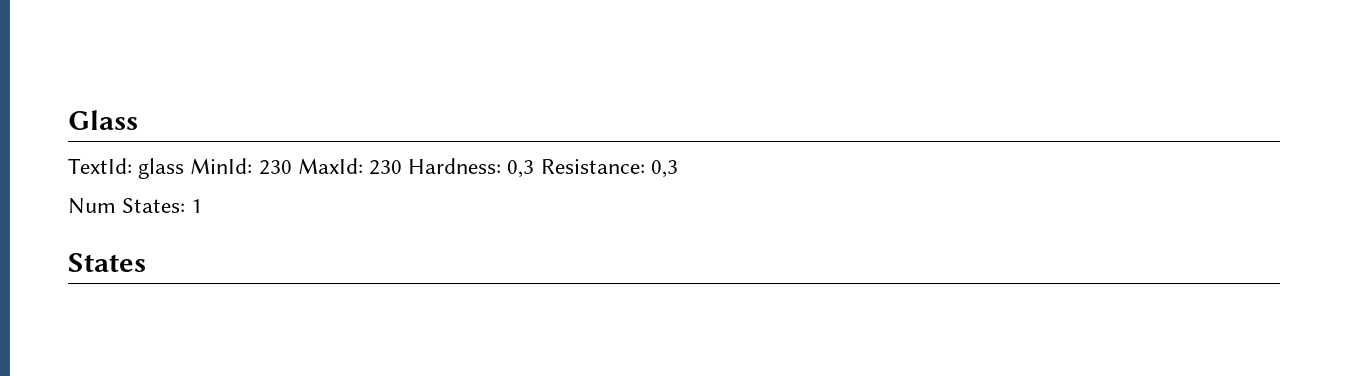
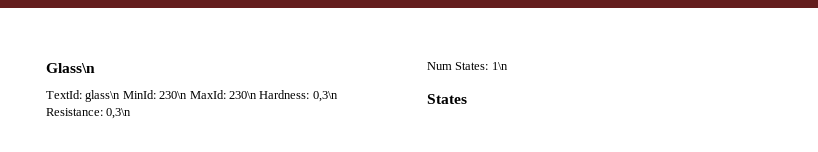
- Glass
+ Glass\n
- TextId: glass MinId: 230 MaxId: 230 Hardness: 0,3 Resistance: 0,3
+ TextId: glass\n MinId: 230\n MaxId: 230\n Hardness: 0,3\n Resistance: 0,3\n
- Num States: 1
+ Num States: 1\n

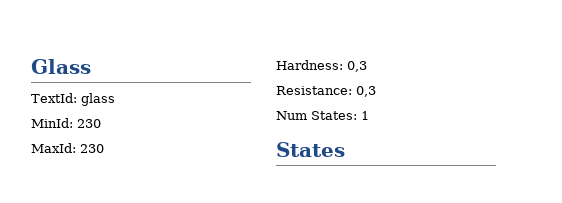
- Glass\n
+ Glass
- TextId: glass\n MinId: 230\n MaxId: 230\n Hardness: 0,3\n Resistance: 0,3\n
+ TextId: glass
+ MinId: 230
+ MaxId: 230
+ Hardness: 0,3
+ Resistance: 0,3
- Num States: 1\n
+ Num States: 1

